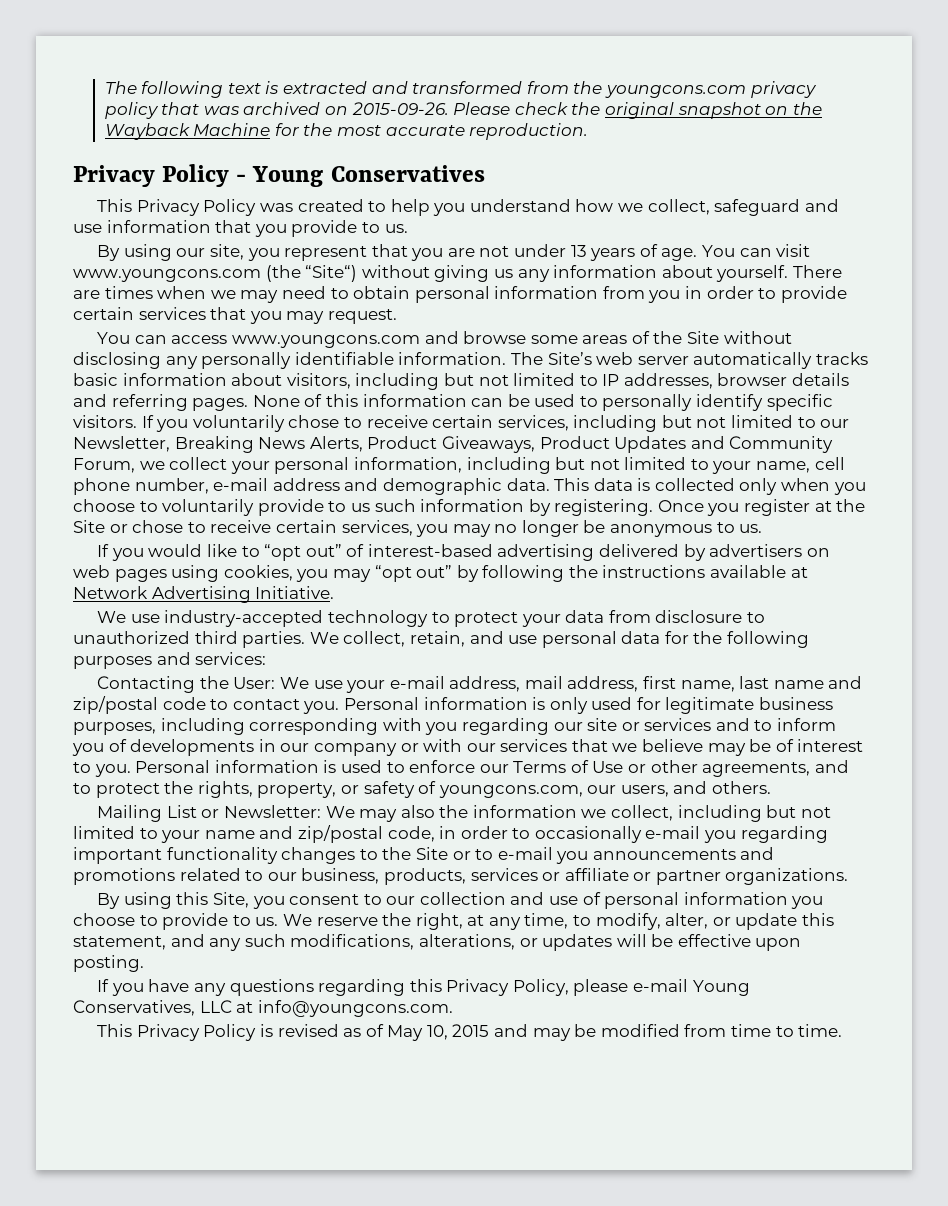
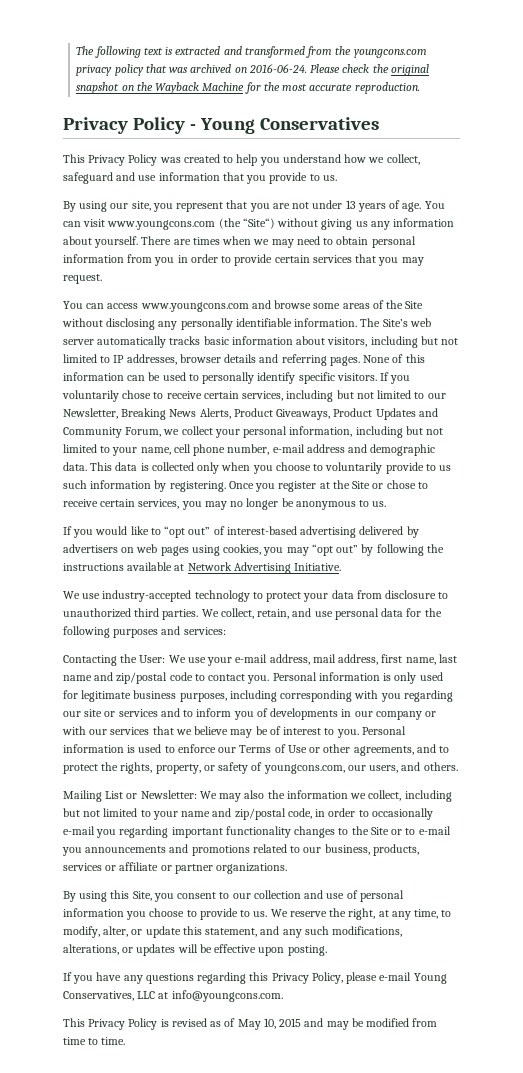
- The following text is extracted and transformed from the youngcons.com privacy policy that was archived on 2015-09-26.
+ The following text is extracted and transformed from the youngcons.com privacy policy that was archived on 2016-06-24.

